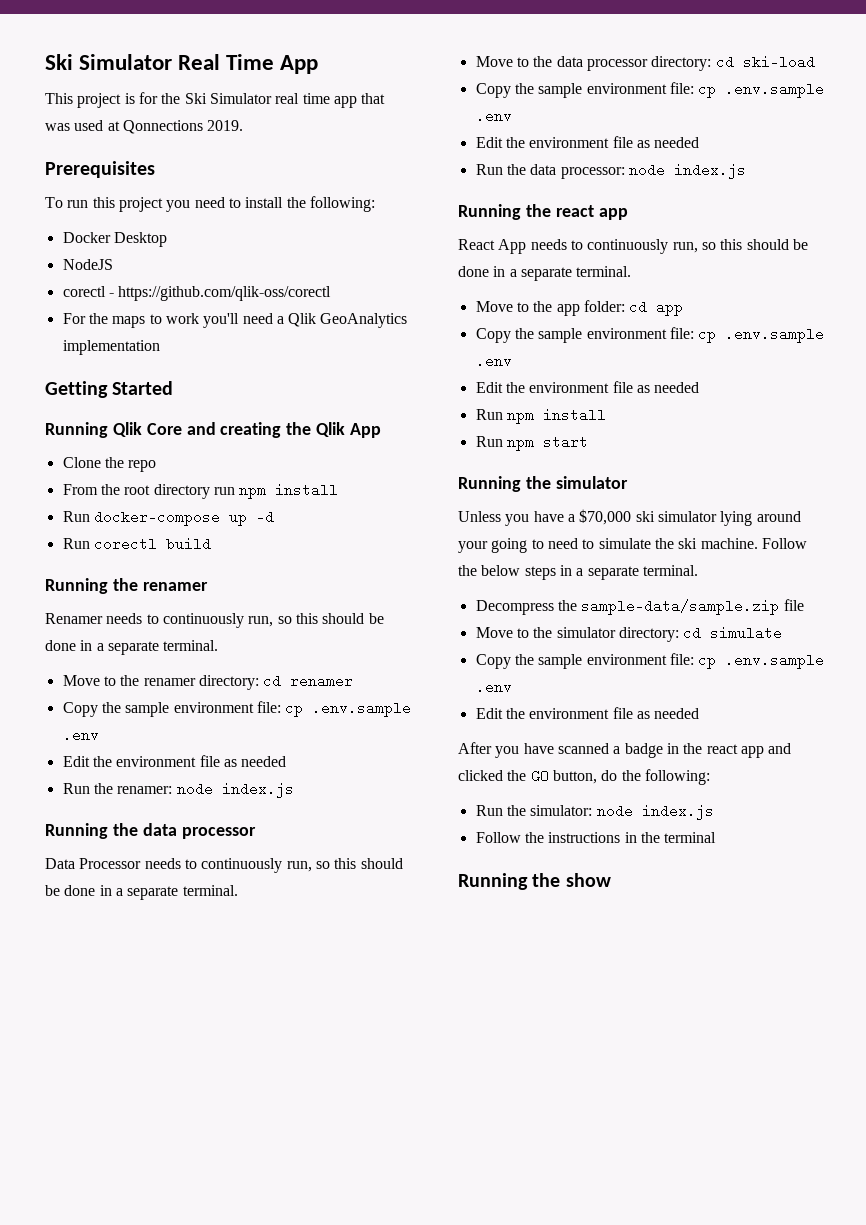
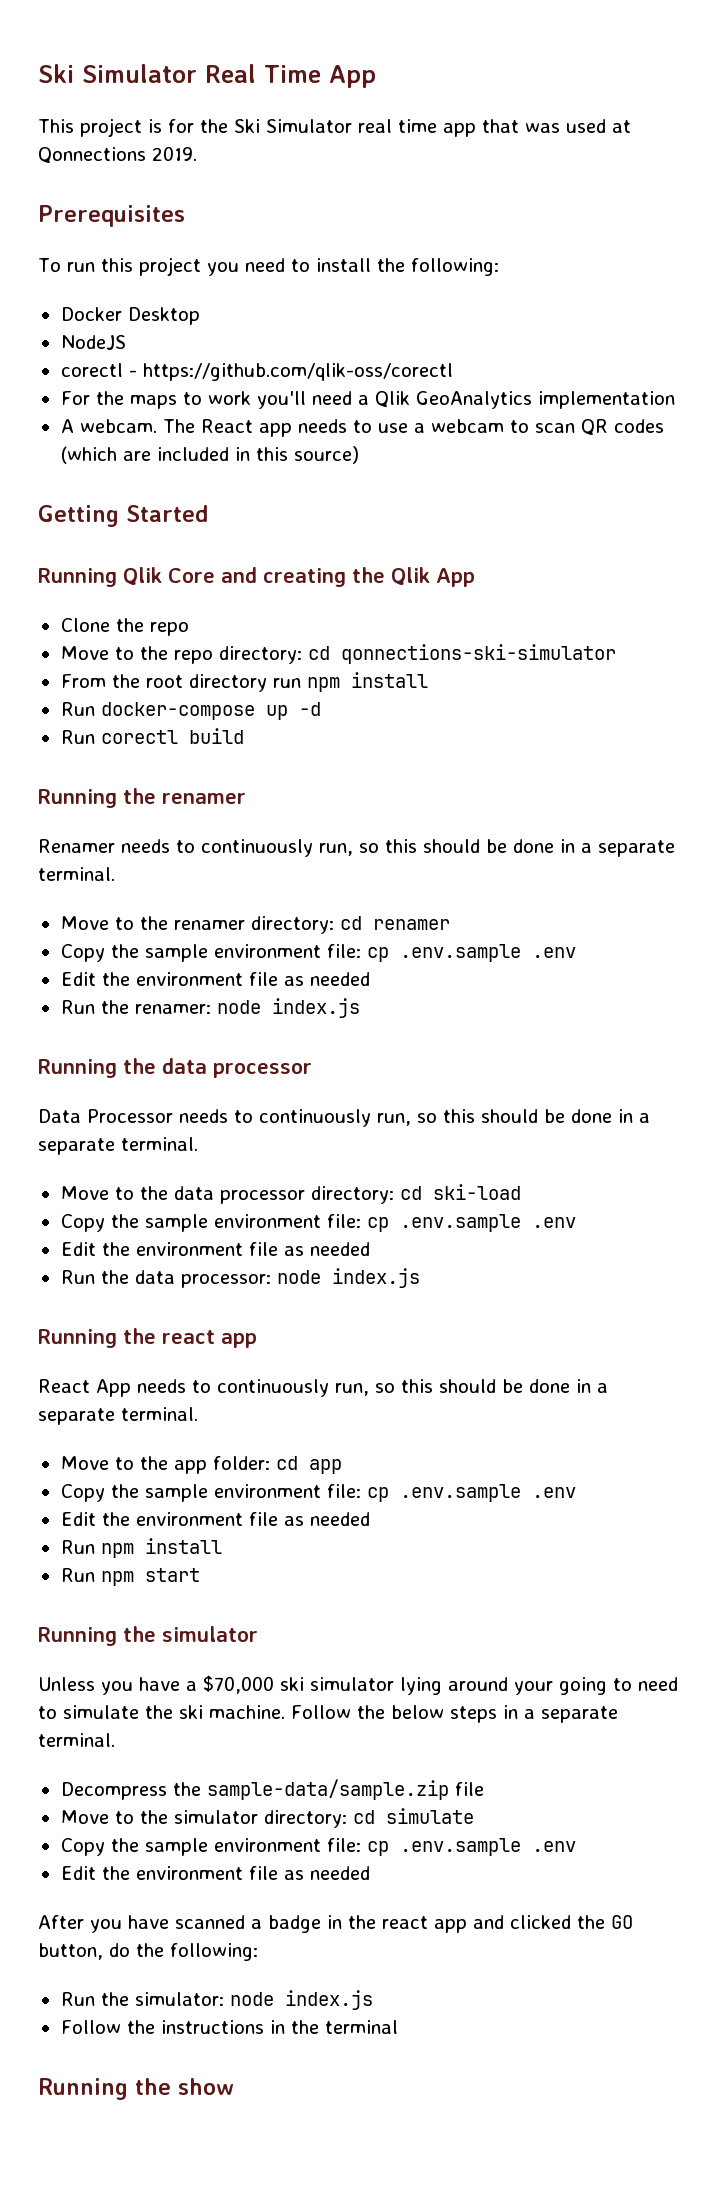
+ A webcam. The React app needs to use a webcam to scan QR codes (which are included in this source)
+ Move to the repo directory: cd qonnections-ski-simulator

